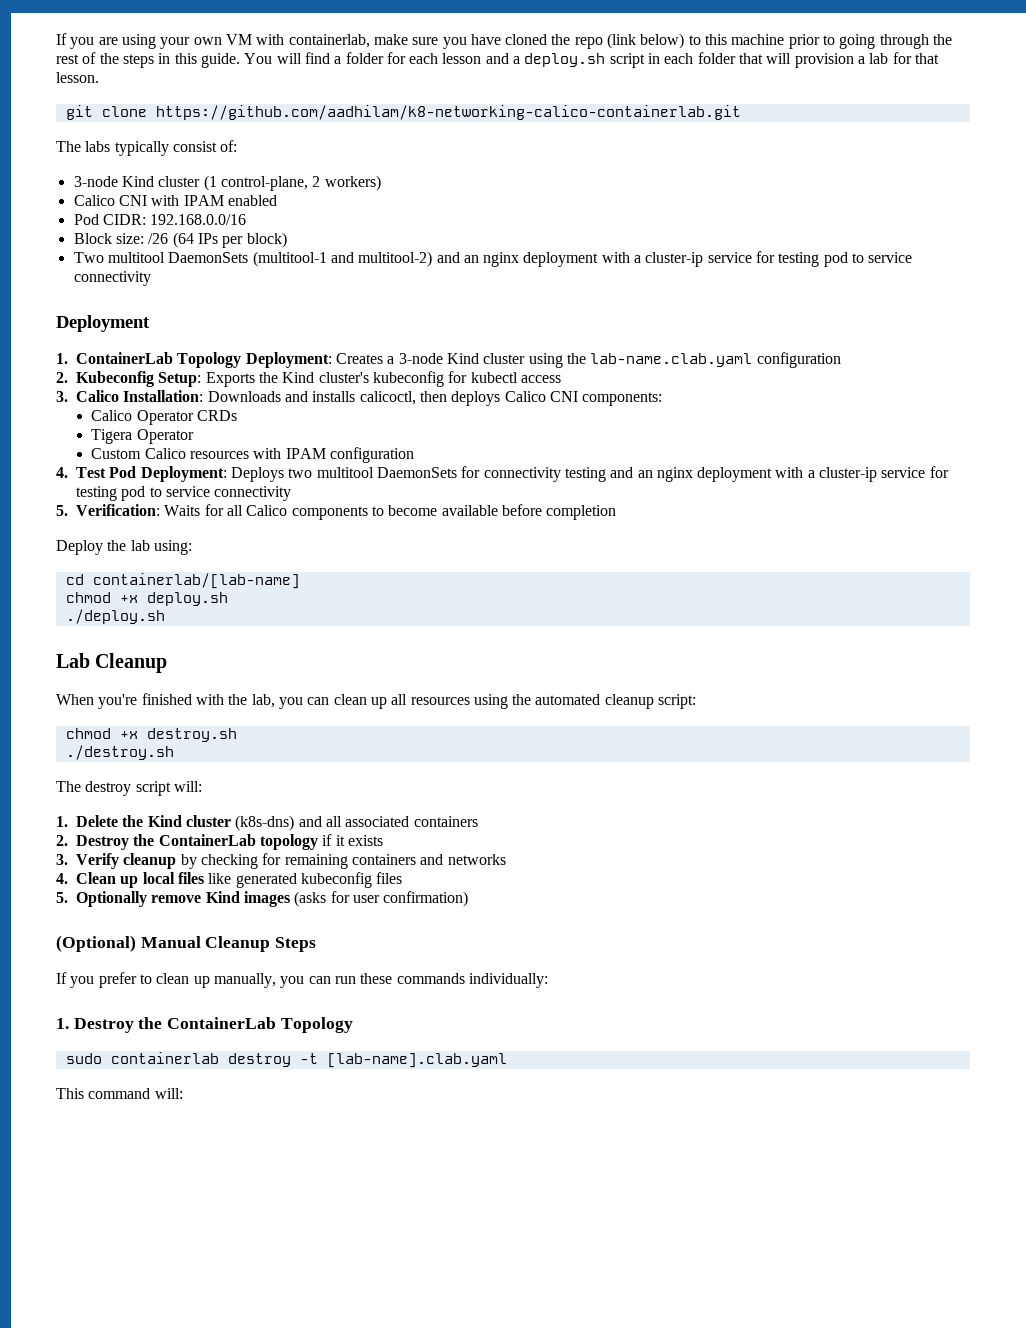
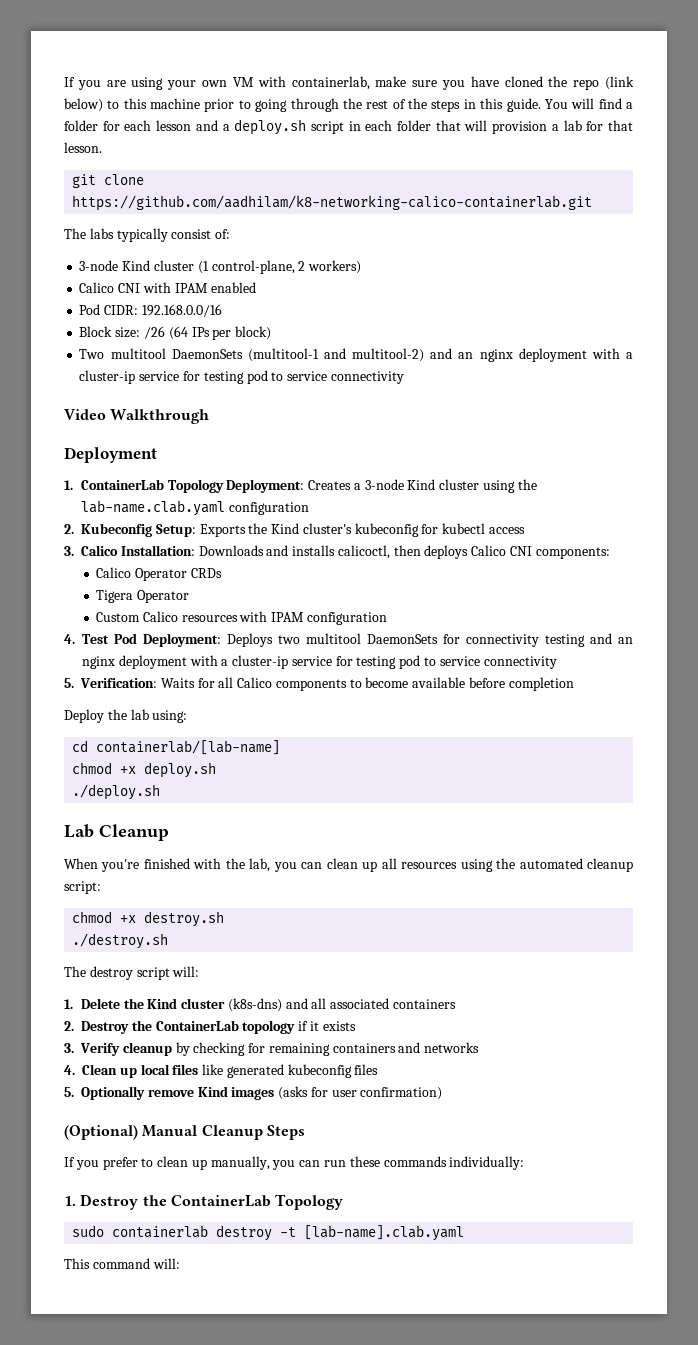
+ Video Walkthrough

